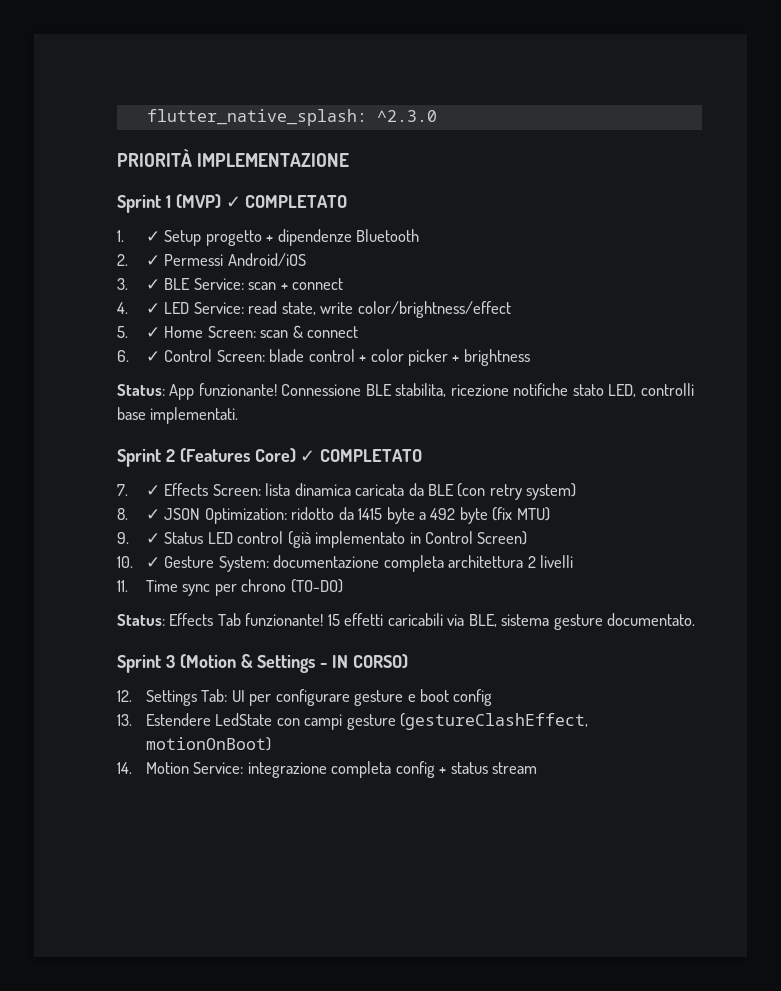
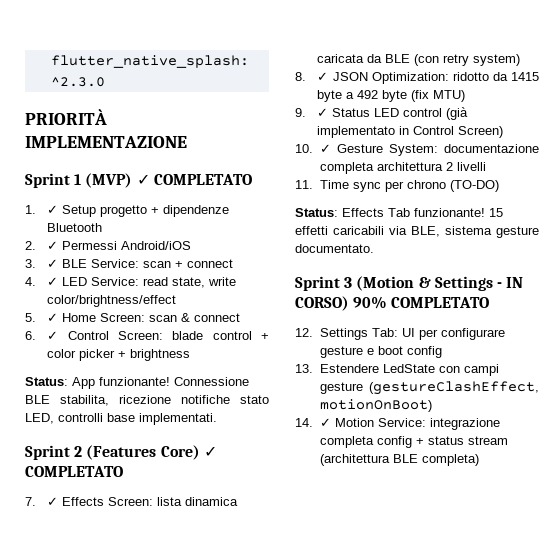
- Sprint 3 (Motion & Settings - IN CORSO)
+ Sprint 3 (Motion & Settings - IN CORSO) 90% COMPLETATO
- 14. Motion Service: integrazione completa config + status stream
+ 14. ✓ Motion Service: integrazione completa config + status stream (architettura BLE completa)

